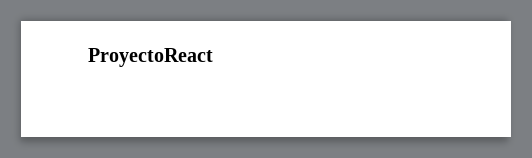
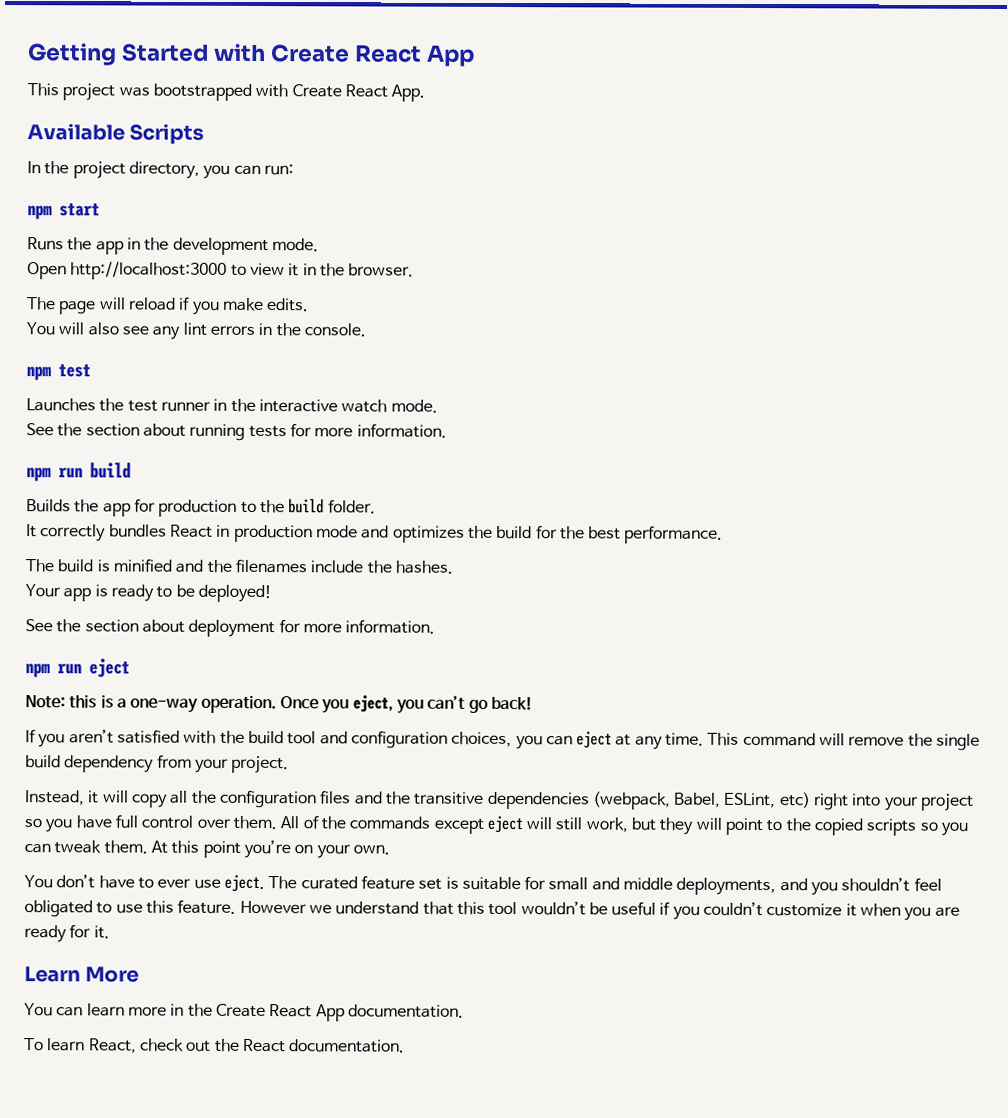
- ProyectoReact
+ Getting Started with Create React App
+ This project was bootstrapped with Create React App.
+ Available Scripts
+ In the project directory, you can run:
+ npm start
+ Runs the app in the development mode.
+ Open http://localhost:3000 to view it in the browser.
+ The page will reload if you make edits.
+ You will also see any lint errors in the console.
+ npm test
+ Launches the test runner in the interactive watch mode.
+ See the section about running tests for more information.
+ npm run build
+ Builds the app for production to the build folder.
+ It correctly bundles React in production mode and optimizes the build for the best performance.
+ The build is minified and the filenames include the hashes.
+ Your app is ready to be deployed!
+ See the section about deployment for more information.
+ npm run eject
+ Note: this is a one-way operation. Once you eject, you can’t go back!
+ If you aren’t satisfied with the build tool and configuration choices, you can eject at any time. This command will remove the single build dependency from your project.
+ Instead, it will copy all the configuration files and the transitive dependencies (webpack, Babel, ESLint, etc) right into your project so you have full control over them. All of the commands except eject will still work, but they will point to the copied scripts so you can tweak them. At this point you’re on your own.
+ You don’t have to ever use eject. The curated feature set is suitable for small and middle deployments, and you shouldn’t feel obligated to use this feature. However we understand that this tool wouldn’t be useful if you couldn’t customize it when you are ready for it.
+ Learn More
+ You can learn more in the Create React App documentation.
+ To learn React, check out the React documentation.

